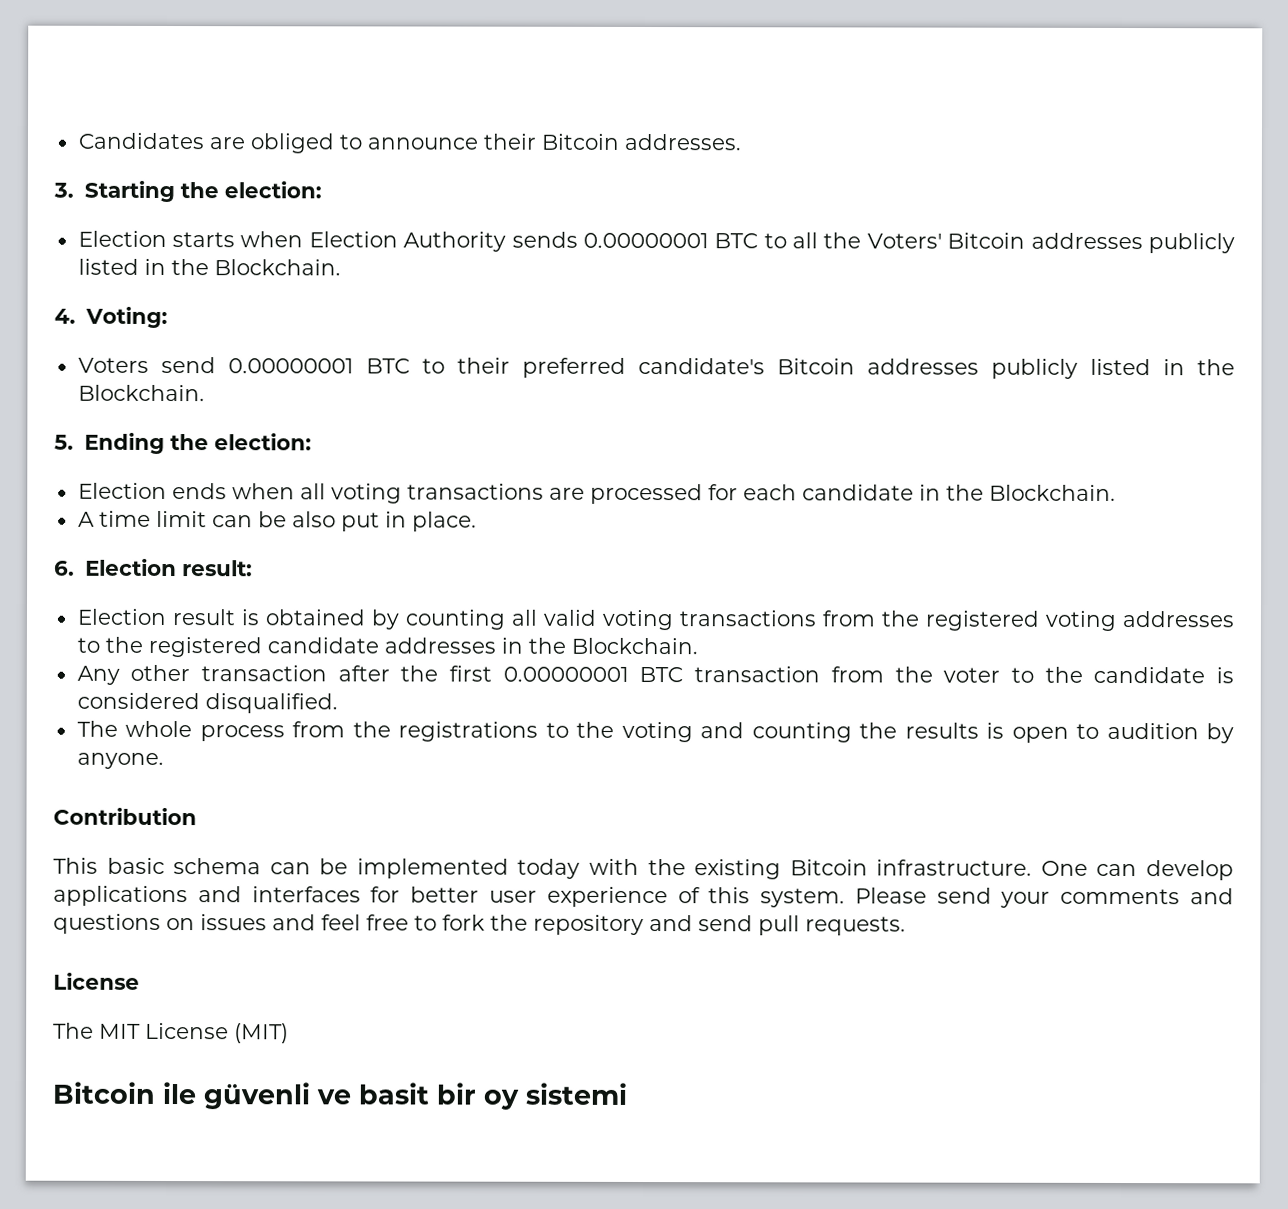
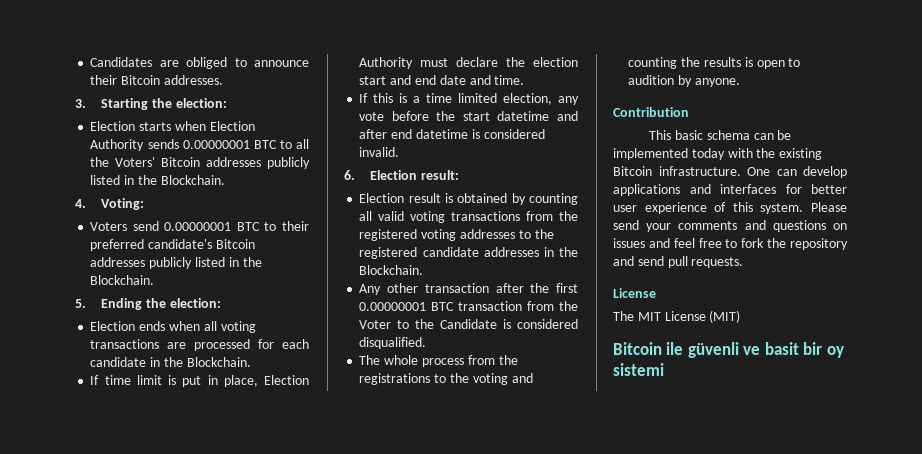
- A time limit can be also put in place.
+ If time limit is put in place, Election Authority must declare the election start and end date and time.
+ If this is a time limited election, any vote before the start datetime and after end datetime is considered invalid.
- Any other transaction after the first 0.00000001 BTC transaction from the voter to the candidate is considered disqualified.
+ Any other transaction after the first 0.00000001 BTC transaction from the Voter to the Candidate is considered disqualified.

